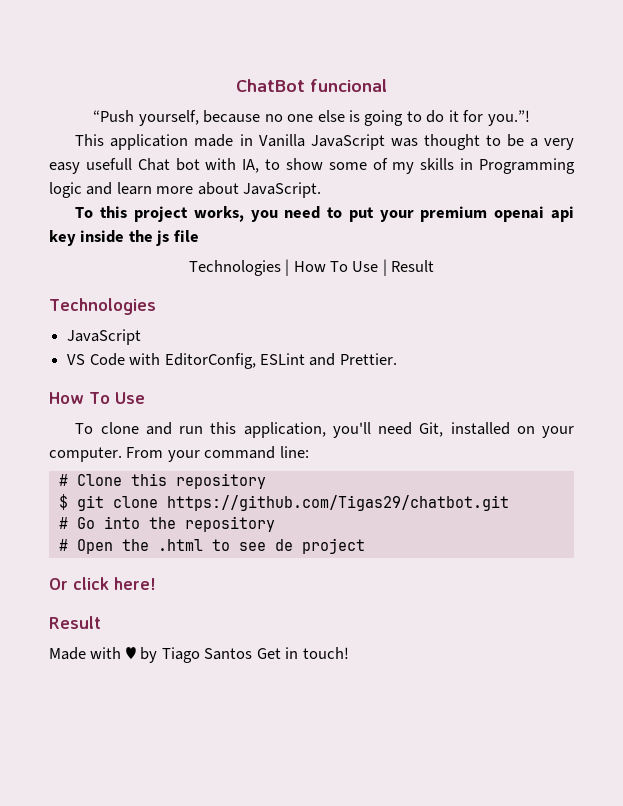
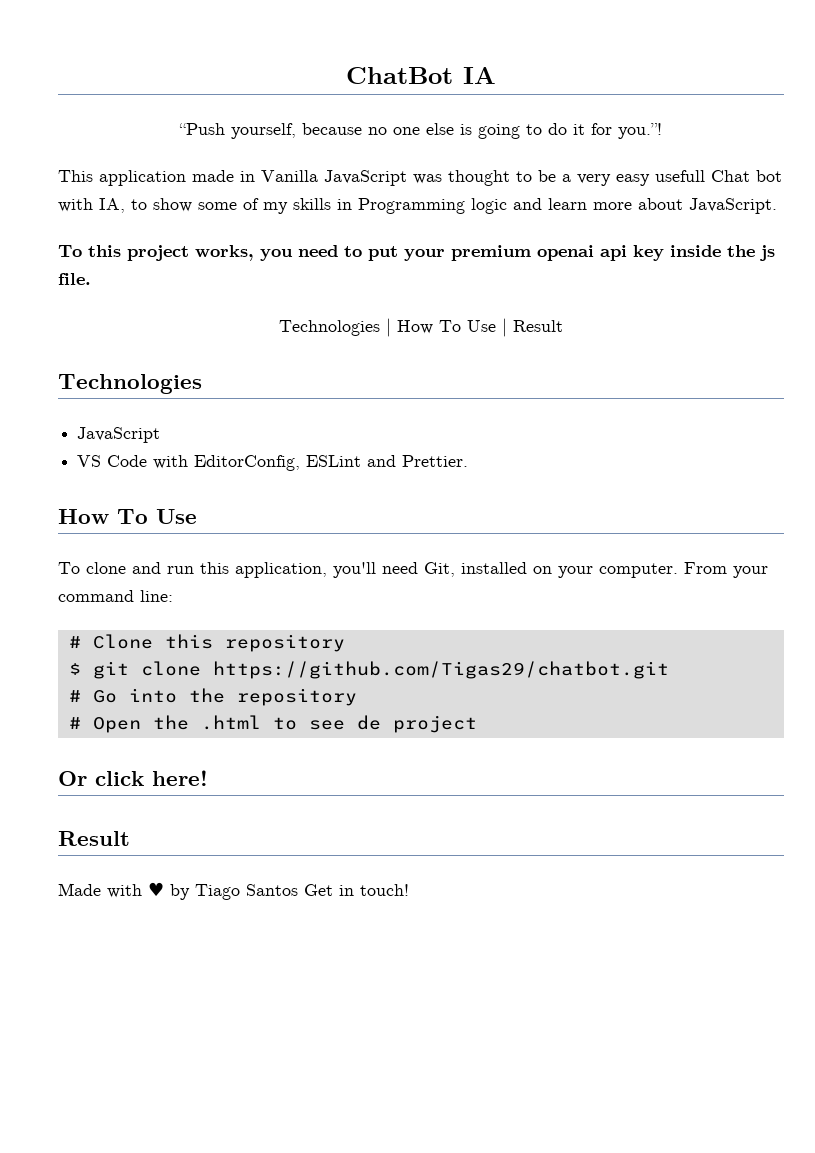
- ChatBot funcional
+ ChatBot IA
- To this project works, you need to put your premium openai api key inside the js file
+ To this project works, you need to put your premium openai api key inside the js file.

